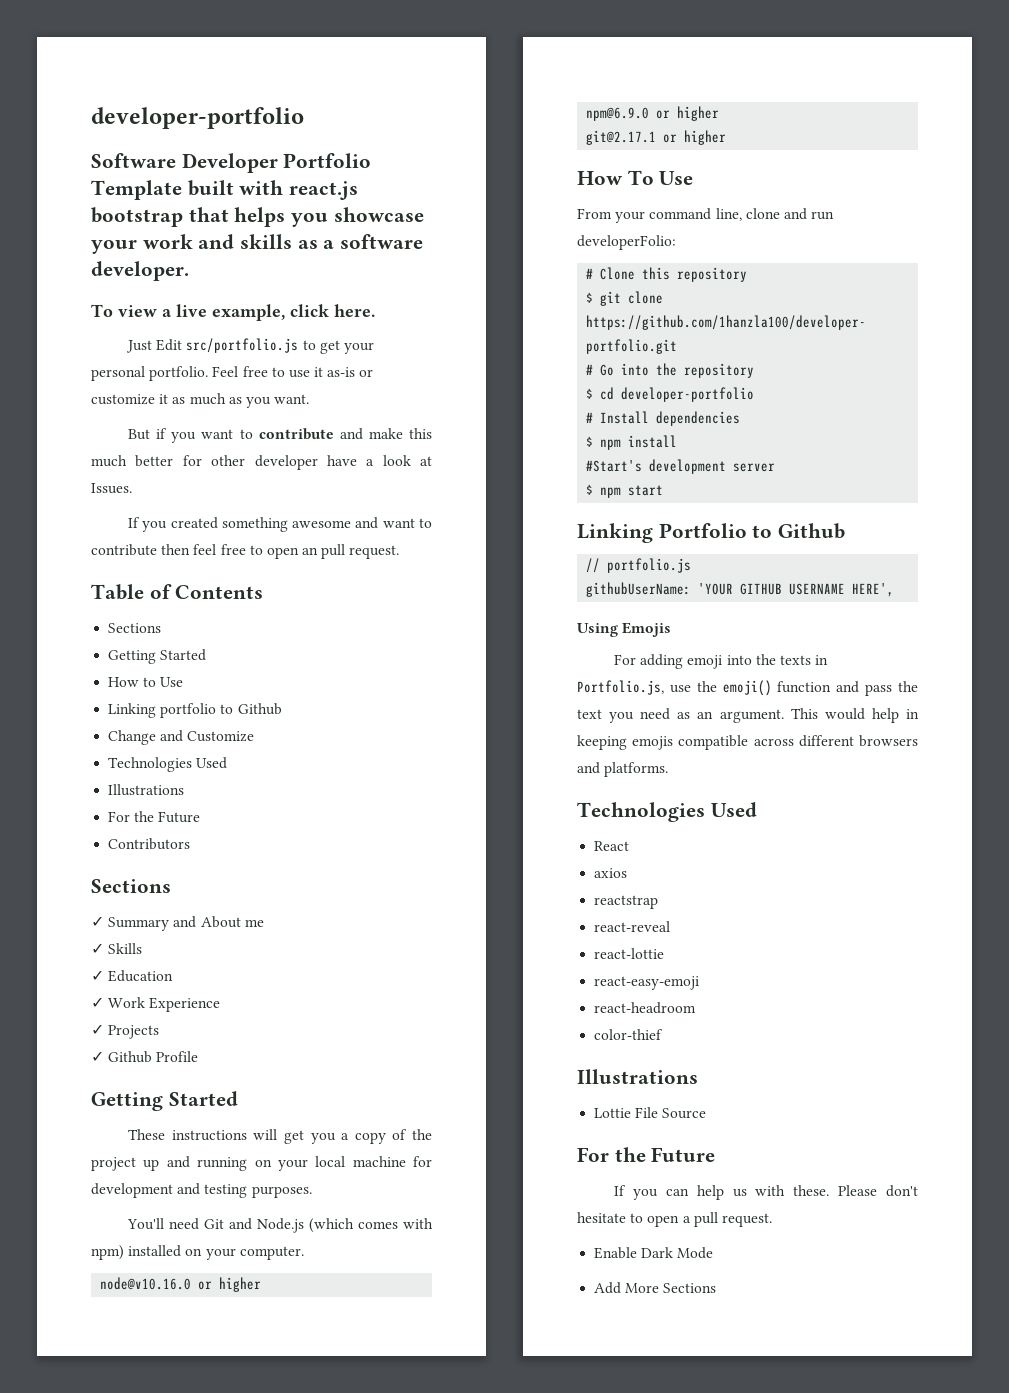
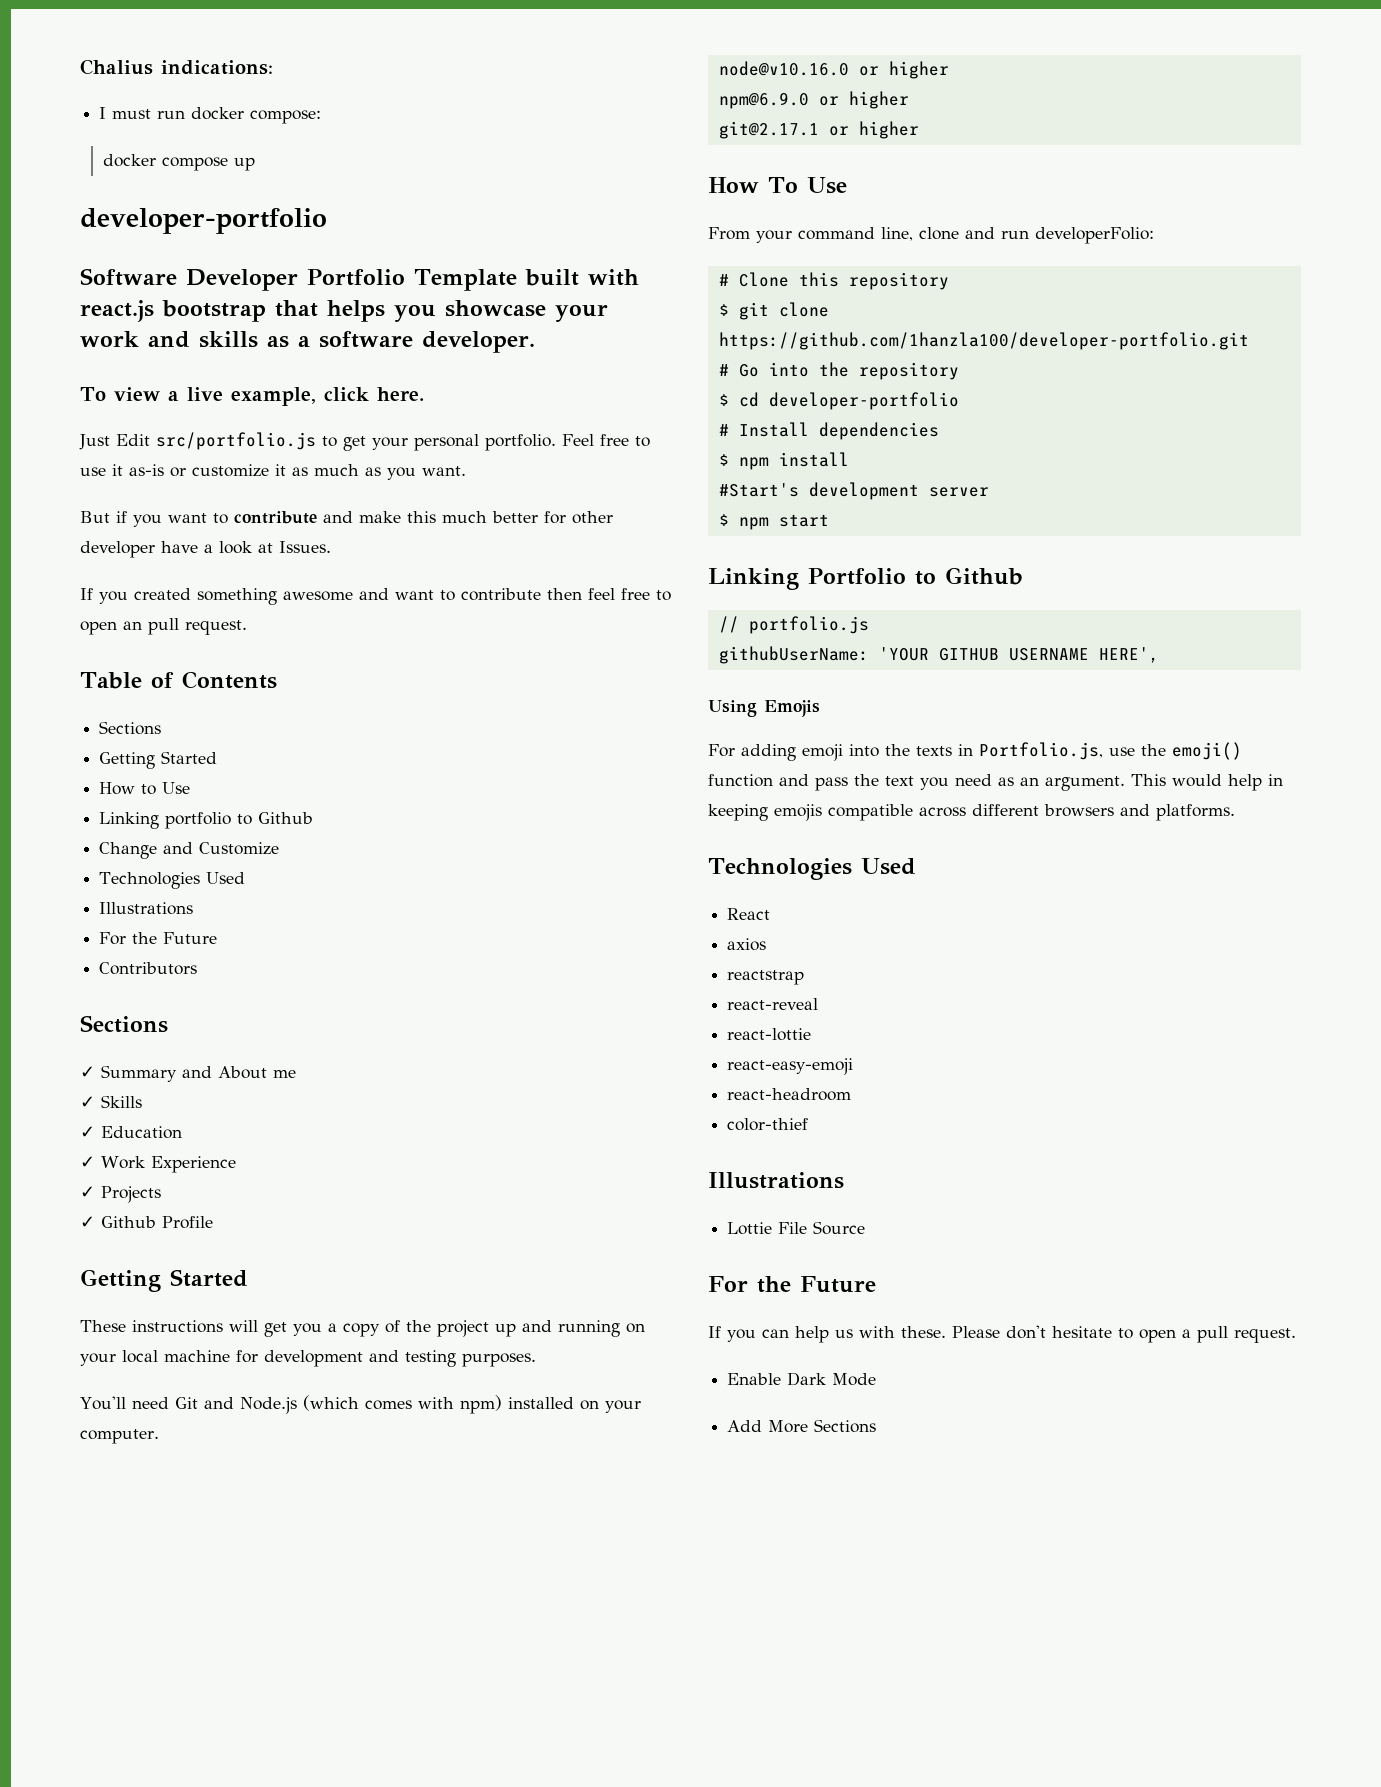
+ Chalius indications:
+ I must run docker compose:
+ docker compose up

